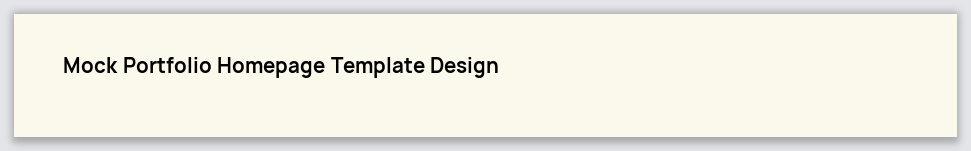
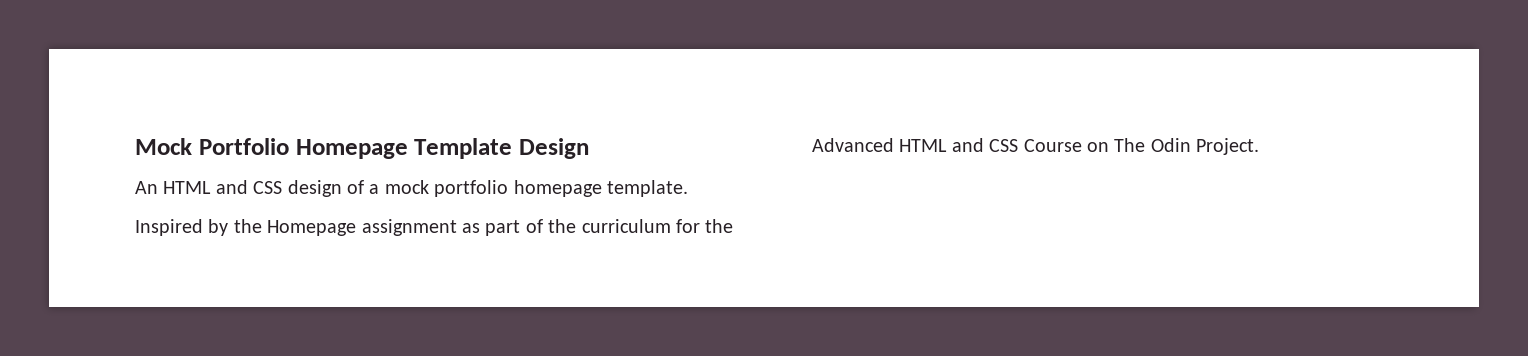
+ An HTML and CSS design of a mock portfolio homepage template.
+ Inspired by the Homepage assignment as part of the curriculum for the Advanced HTML and CSS Course on The Odin Project.

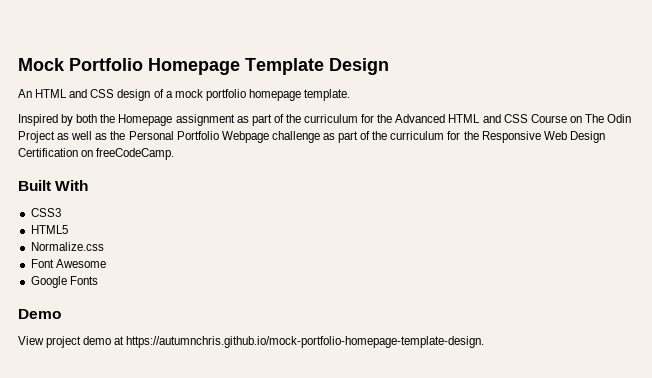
- Inspired by the Homepage assignment as part of the curriculum for the Advanced HTML and CSS Course on The Odin Project.
+ Inspired by both the Homepage assignment as part of the curriculum for the Advanced HTML and CSS Course on The Odin Project as well as the Personal Portfolio Webpage challenge as part of the curriculum for the Responsive Web Design Certification on freeCodeCamp.
+ Built With
+ CSS3
+ HTML5
+ Normalize.css
+ Font Awesome
+ Google Fonts
+ Demo
+ View project demo at https://autumnchris.github.io/mock-portfolio-homepage-template-design.

